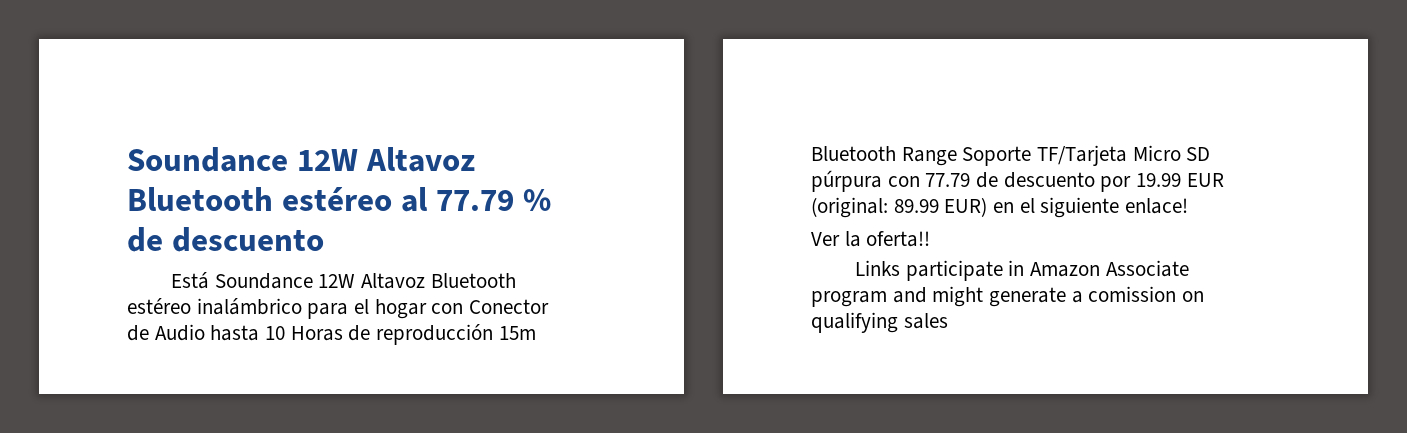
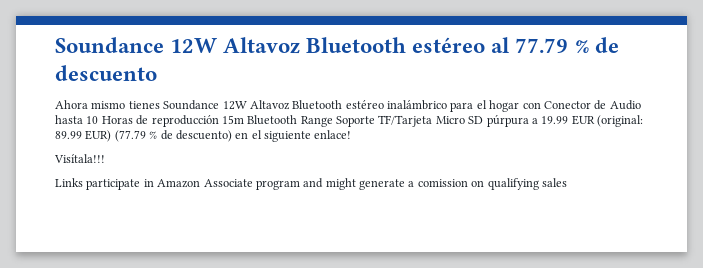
- Está Soundance 12W Altavoz Bluetooth estéreo inalámbrico para el hogar con Conector de Audio hasta 10 Horas de reproducción 15m Bluetooth Range Soporte TF/Tarjeta Micro SD púrpura con 77.79 de descuento por 19.99 EUR (original: 89.99 EUR) en el siguiente enlace!
+ Ahora mismo tienes Soundance 12W Altavoz Bluetooth estéreo inalámbrico para el hogar con Conector de Audio hasta 10 Horas de reproducción 15m Bluetooth Range Soporte TF/Tarjeta Micro SD púrpura a 19.99 EUR (original: 89.99 EUR) (77.79 % de descuento) en el siguiente enlace!
- Ver la oferta!!
+ Visítala!!!

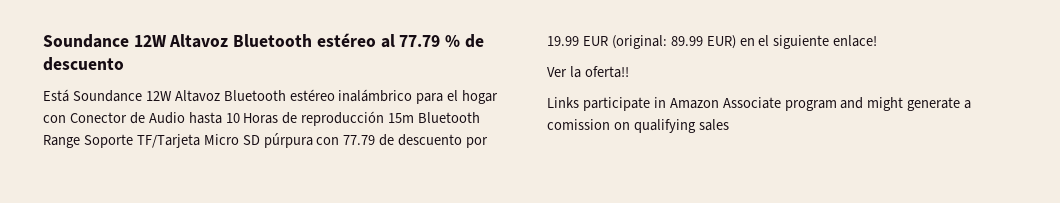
- Ahora mismo tienes Soundance 12W Altavoz Bluetooth estéreo inalámbrico para el hogar con Conector de Audio hasta 10 Horas de reproducción 15m Bluetooth Range Soporte TF/Tarjeta Micro SD púrpura a 19.99 EUR (original: 89.99 EUR) (77.79 % de descuento) en el siguiente enlace!
+ Está Soundance 12W Altavoz Bluetooth estéreo inalámbrico para el hogar con Conector de Audio hasta 10 Horas de reproducción 15m Bluetooth Range Soporte TF/Tarjeta Micro SD púrpura con 77.79 de descuento por 19.99 EUR (original: 89.99 EUR) en el siguiente enlace!
- Visítala!!!
+ Ver la oferta!!

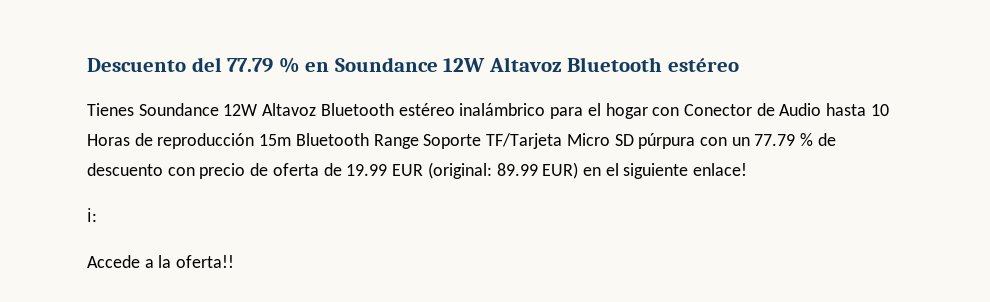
- Soundance 12W Altavoz Bluetooth estéreo al 77.79 % de descuento
- Está Soundance 12W Altavoz Bluetooth estéreo inalámbrico para el hogar con Conector de Audio hasta 10 Horas de reproducción 15m Bluetooth Range Soporte TF/Tarjeta Micro SD púrpura con 77.79 de descuento por 19.99 EUR (original: 89.99 EUR) en el siguiente enlace!
+ Descuento del 77.79 % en Soundance 12W Altavoz Bluetooth estéreo
+ Tienes Soundance 12W Altavoz Bluetooth estéreo inalámbrico para el hogar con Conector de Audio hasta 10 Horas de reproducción 15m Bluetooth Range Soporte TF/Tarjeta Micro SD púrpura con un 77.79 % de descuento con precio de oferta de 19.99 EUR (original: 89.99 EUR) en el siguiente enlace!
- Ver la oferta!!
+ ℹ:
+ Accede a la oferta!!
- Links participate in Amazon Associate program and might generate a comission on qualifying sales

